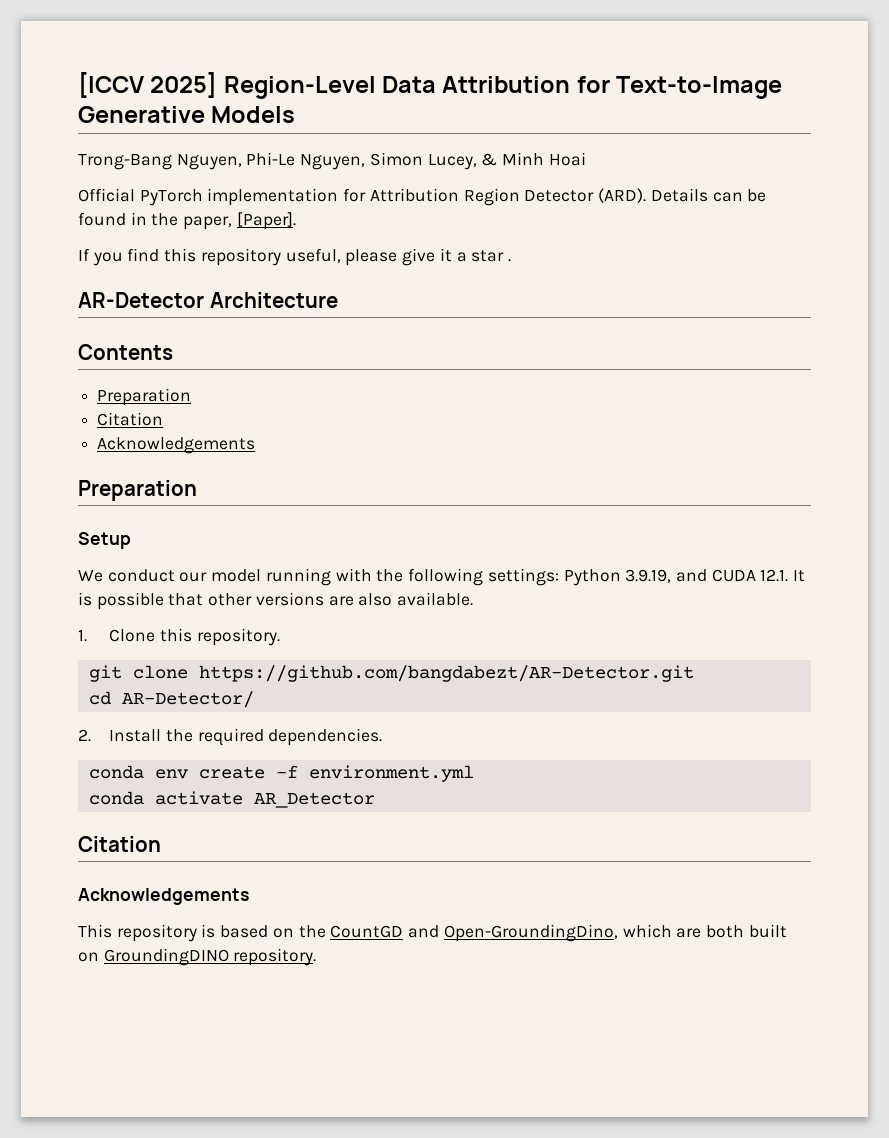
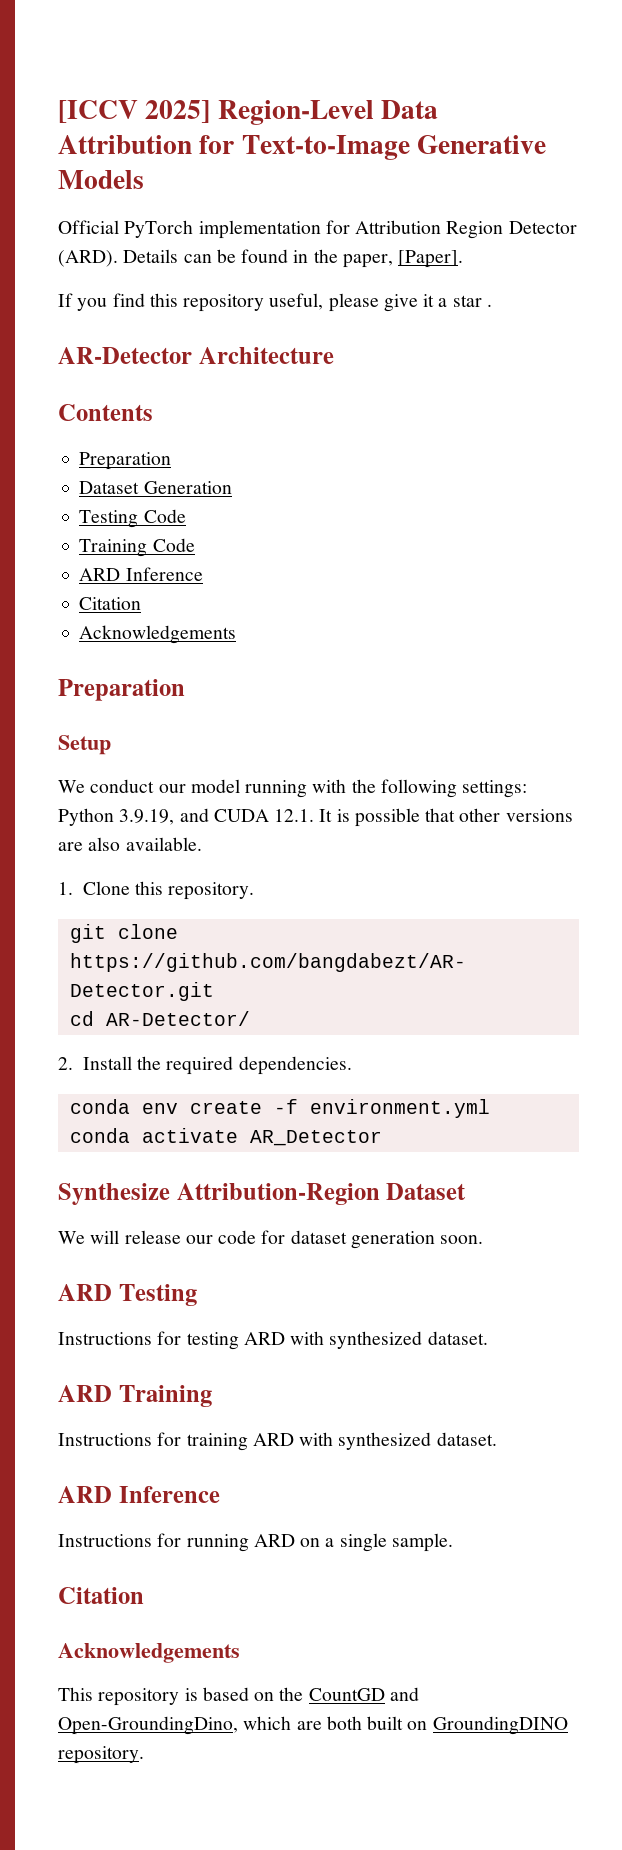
- Trong-Bang Nguyen, Phi-Le Nguyen, Simon Lucey, & Minh Hoai
+ Dataset Generation
+ Testing Code
+ Training Code
+ ARD Inference
+ Synthesize Attribution-Region Dataset
+ We will release our code for dataset generation soon.
+ ARD Testing
+ Instructions for testing ARD with synthesized dataset.
+ ARD Training
+ Instructions for training ARD with synthesized dataset.
+ ARD Inference
+ Instructions for running ARD on a single sample.

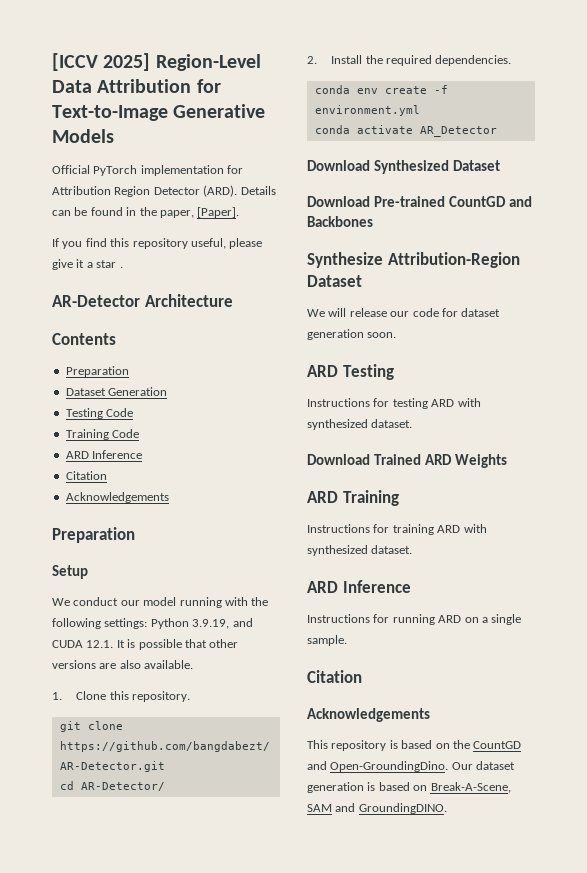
+ Download Synthesized Dataset
+ Download Pre-trained CountGD and Backbones
+ Download Trained ARD Weights
- This repository is based on the CountGD and Open-GroundingDino, which are both built on GroundingDINO repository.
+ This repository is based on the CountGD and Open-GroundingDino. Our dataset generation is based on Break-A-Scene, SAM and GroundingDINO.

